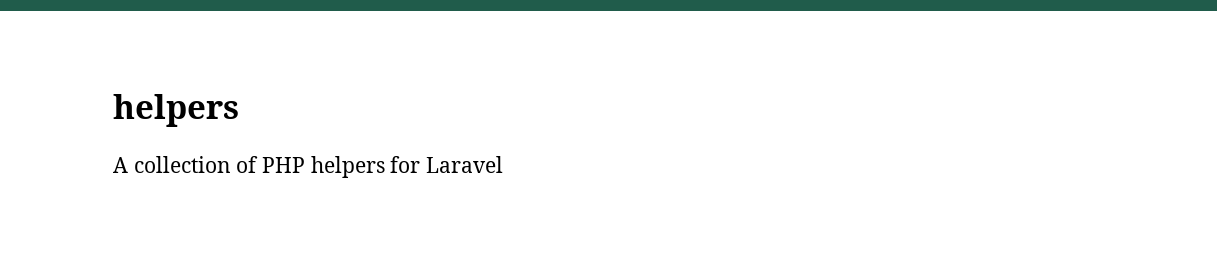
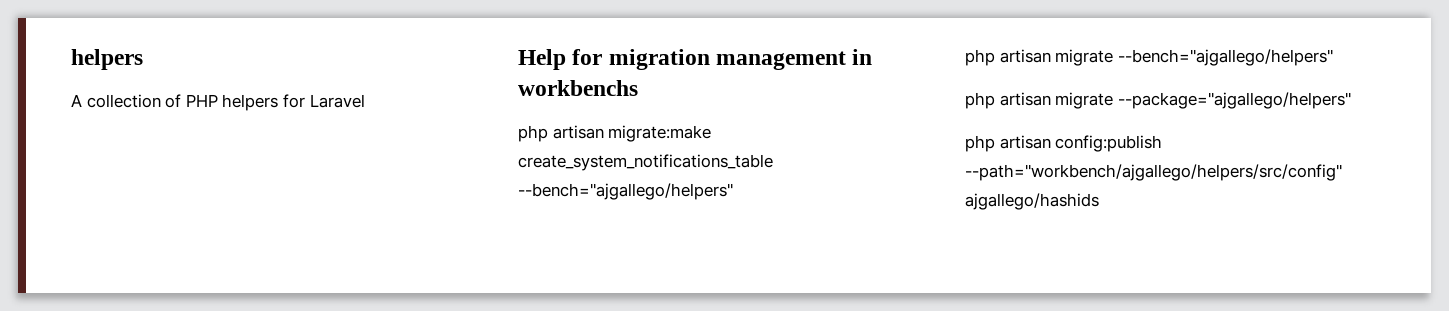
+ Help for migration management in workbenchs
+ php artisan migrate:make create_system_notifications_table --bench="ajgallego/helpers"
+ php artisan migrate --bench="ajgallego/helpers"
+ php artisan migrate --package="ajgallego/helpers"
+ php artisan config:publish --path="workbench/ajgallego/helpers/src/config" ajgallego/hashids

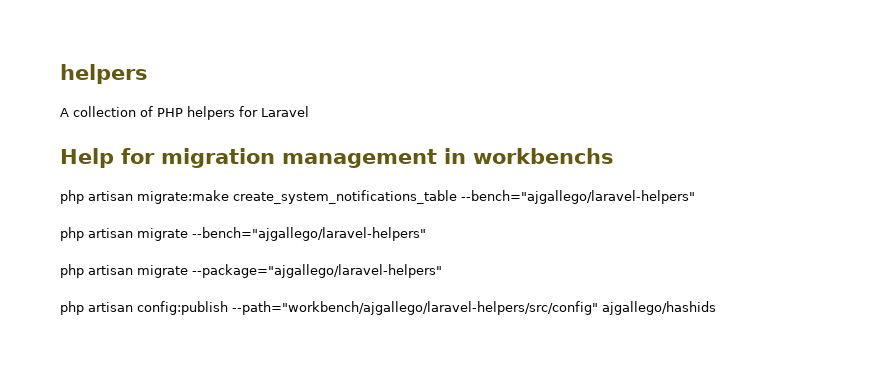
- php artisan migrate:make create_system_notifications_table --bench="ajgallego/helpers"
- php artisan migrate --bench="ajgallego/helpers"
- php artisan migrate --package="ajgallego/helpers"
+ php artisan migrate:make create_system_notifications_table --bench="ajgallego/laravel-helpers"
+ php artisan migrate --bench="ajgallego/laravel-helpers"
+ php artisan migrate --package="ajgallego/laravel-helpers"
- php artisan config:publish --path="workbench/ajgallego/helpers/src/config" ajgallego/hashids
+ php artisan config:publish --path="workbench/ajgallego/laravel-helpers/src/config" ajgallego/hashids

